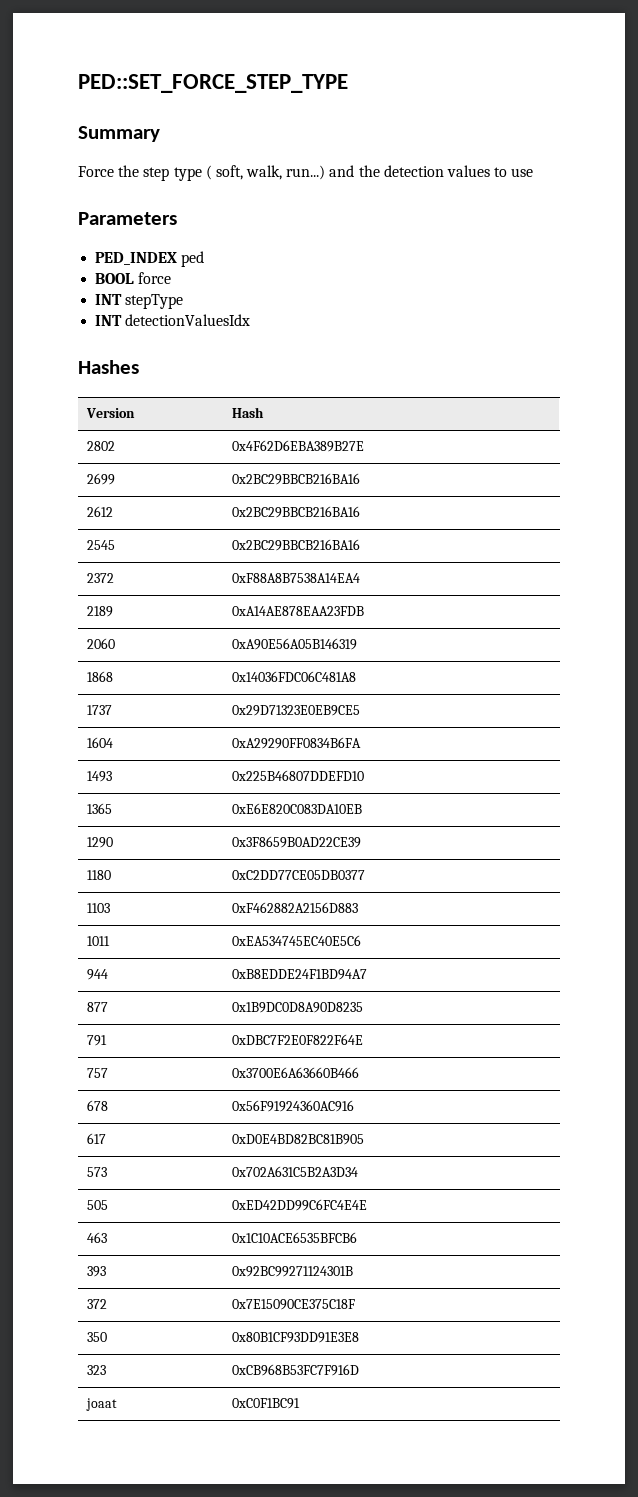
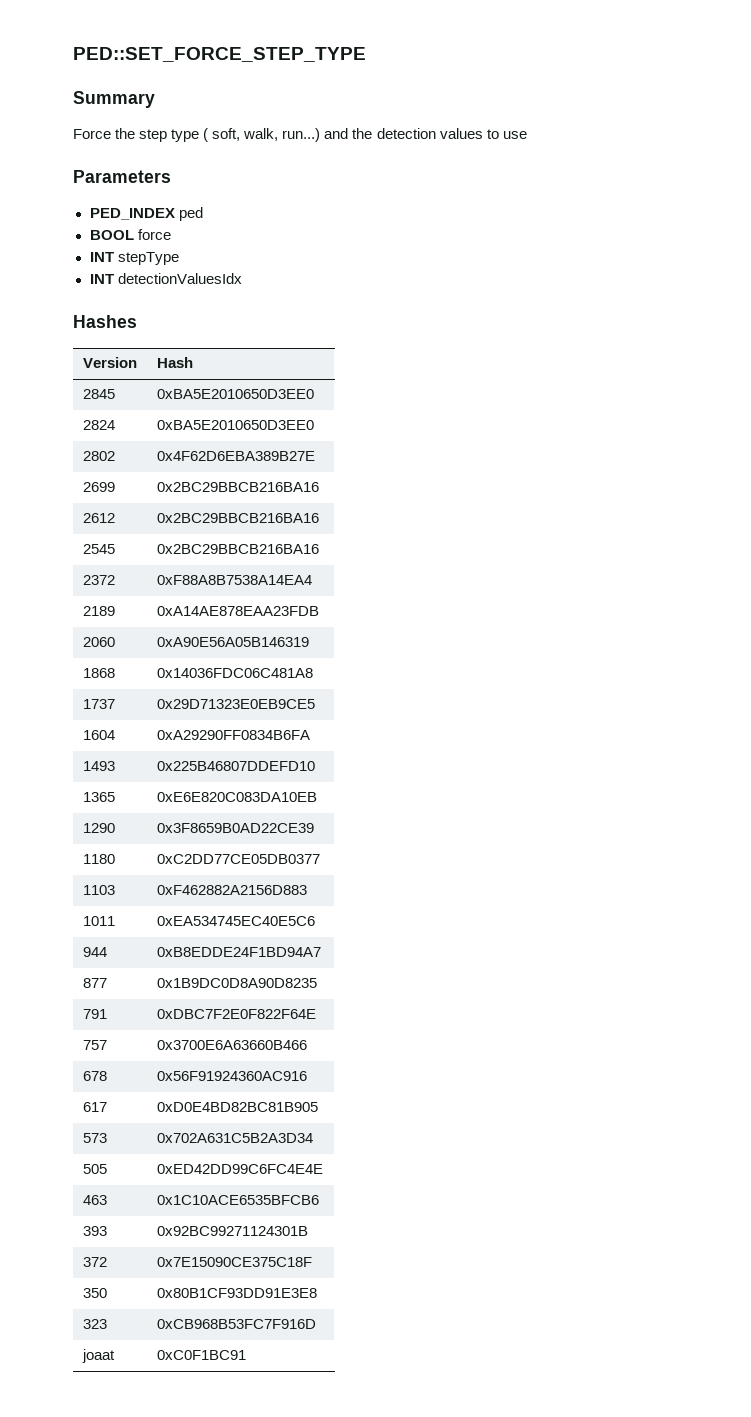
+ 2845 | 0xBA5E2010650D3EE0
+ 2824 | 0xBA5E2010650D3EE0

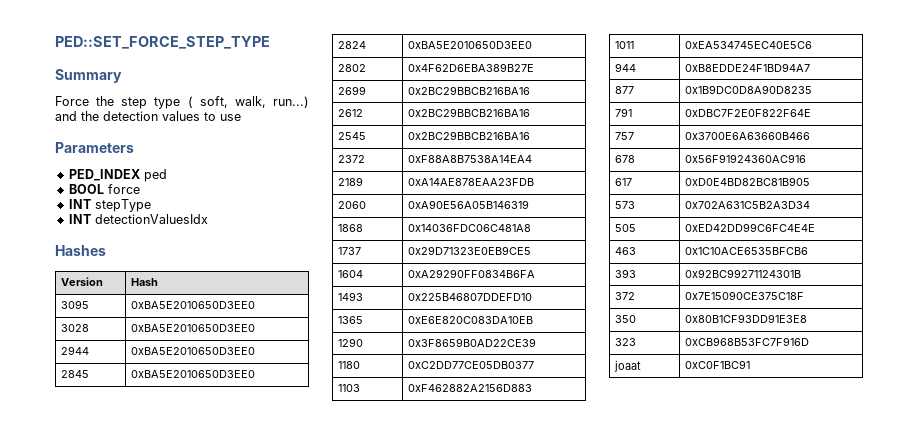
+ 3095 | 0xBA5E2010650D3EE0
+ 3028 | 0xBA5E2010650D3EE0
+ 2944 | 0xBA5E2010650D3EE0

